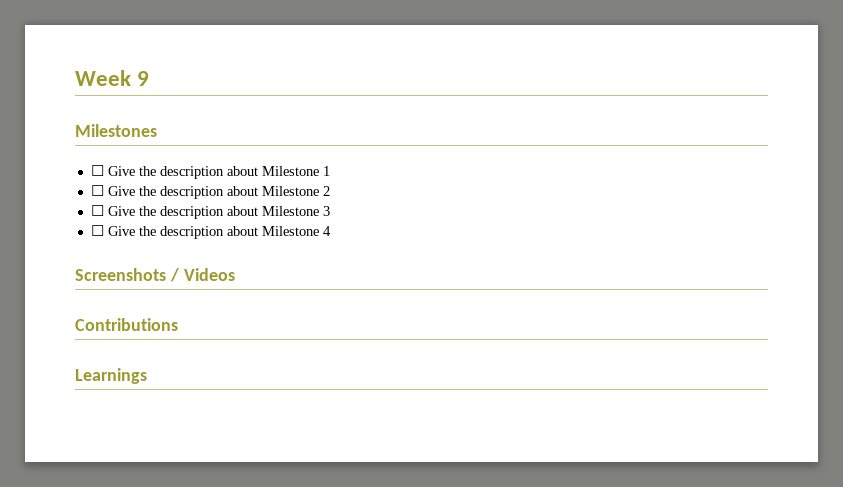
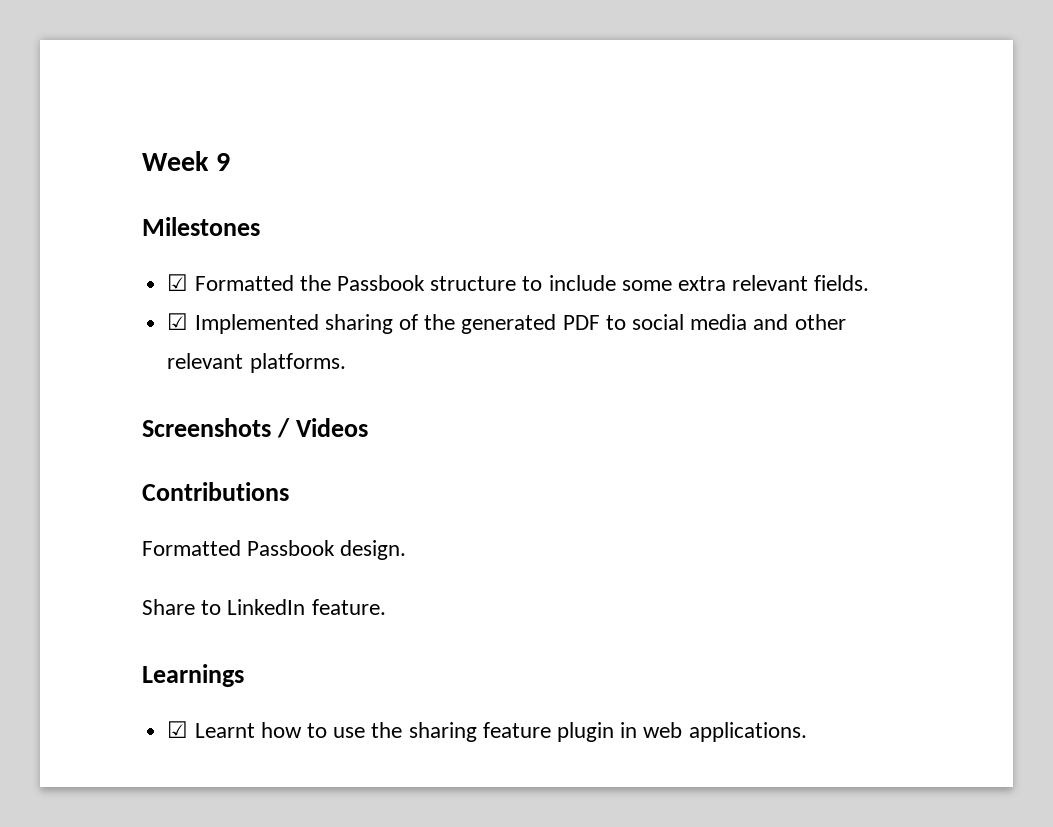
- ☐ Give the description about Milestone 1
- ☐ Give the description about Milestone 2
- ☐ Give the description about Milestone 3
- ☐ Give the description about Milestone 4
+ ☑ Formatted the Passbook structure to include some extra relevant fields.
+ ☑ Implemented sharing of the generated PDF to social media and other relevant platforms.
  Screenshots / Videos
  Contributions
+ Formatted Passbook design.
+ Share to LinkedIn feature.
  Learnings
+ ☑ Learnt how to use the sharing feature plugin in web applications.

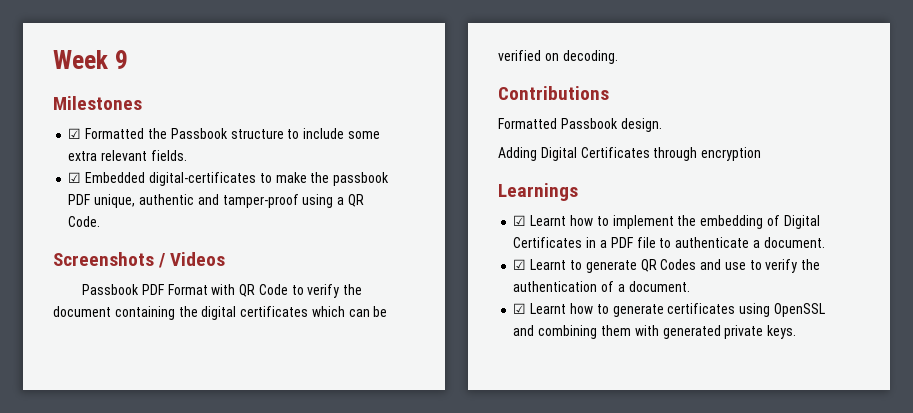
- ☑ Implemented sharing of the generated PDF to social media and other relevant platforms.
+ ☑ Embedded digital-certificates to make the passbook PDF unique, authentic and tamper-proof using a QR Code.
  Screenshots / Videos
+ Passbook PDF Format with QR Code to verify the document containing the digital certificates which can be verified on decoding.
- Share to LinkedIn feature.
+ Adding Digital Certificates through encryption
- ☑ Learnt how to use the sharing feature plugin in web applications.
+ ☑ Learnt how to implement the embedding of Digital Certificates in a PDF file to authenticate a document.
+ ☑ Learnt to generate QR Codes and use to verify the authentication of a document.
+ ☑ Learnt how to generate certificates using OpenSSL and combining them with generated private keys.

